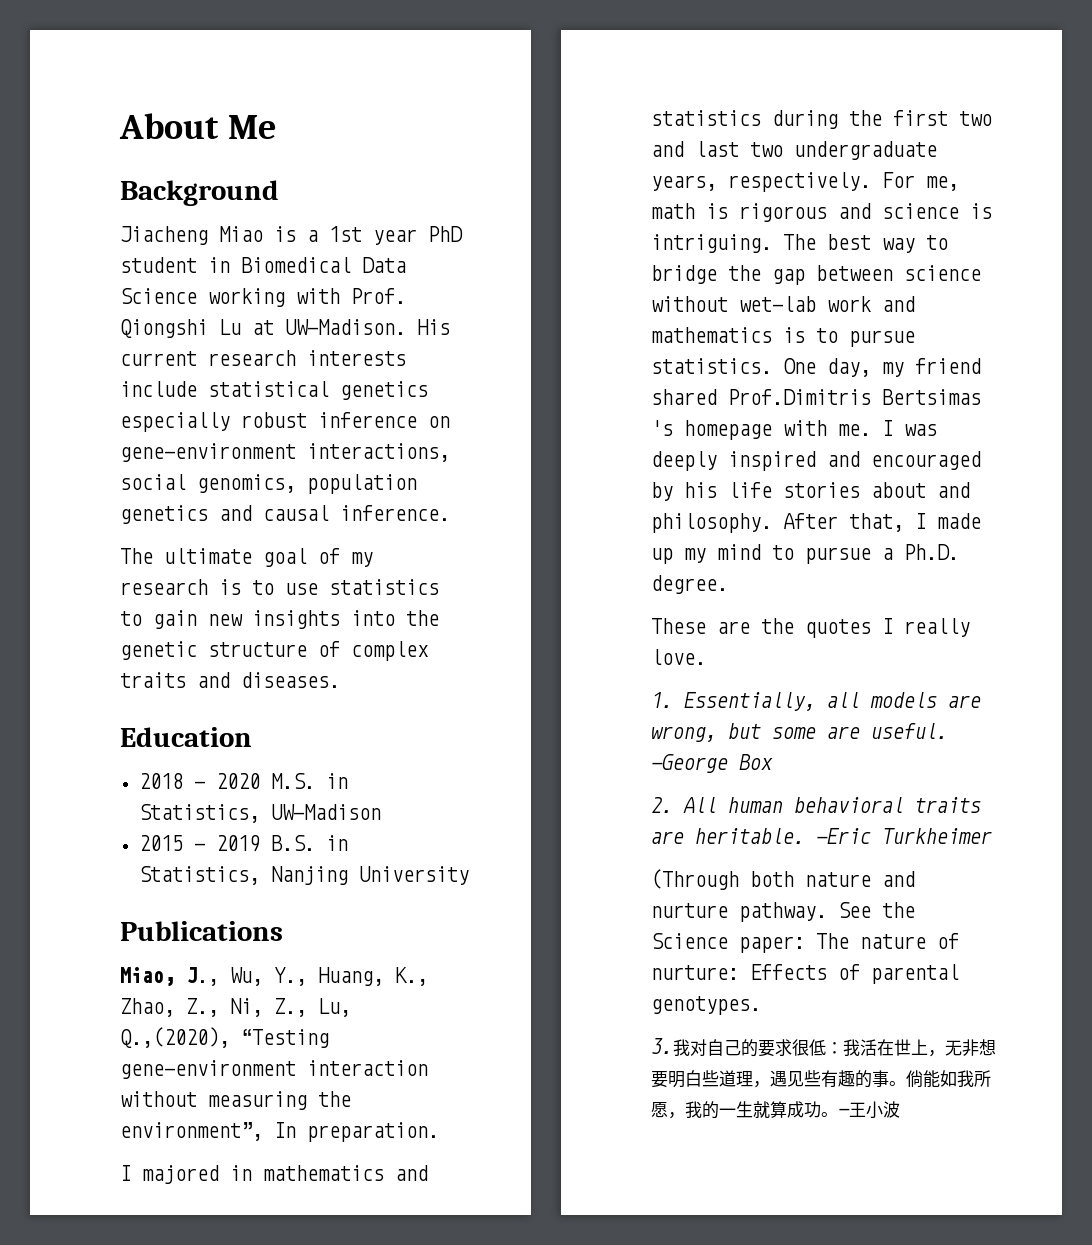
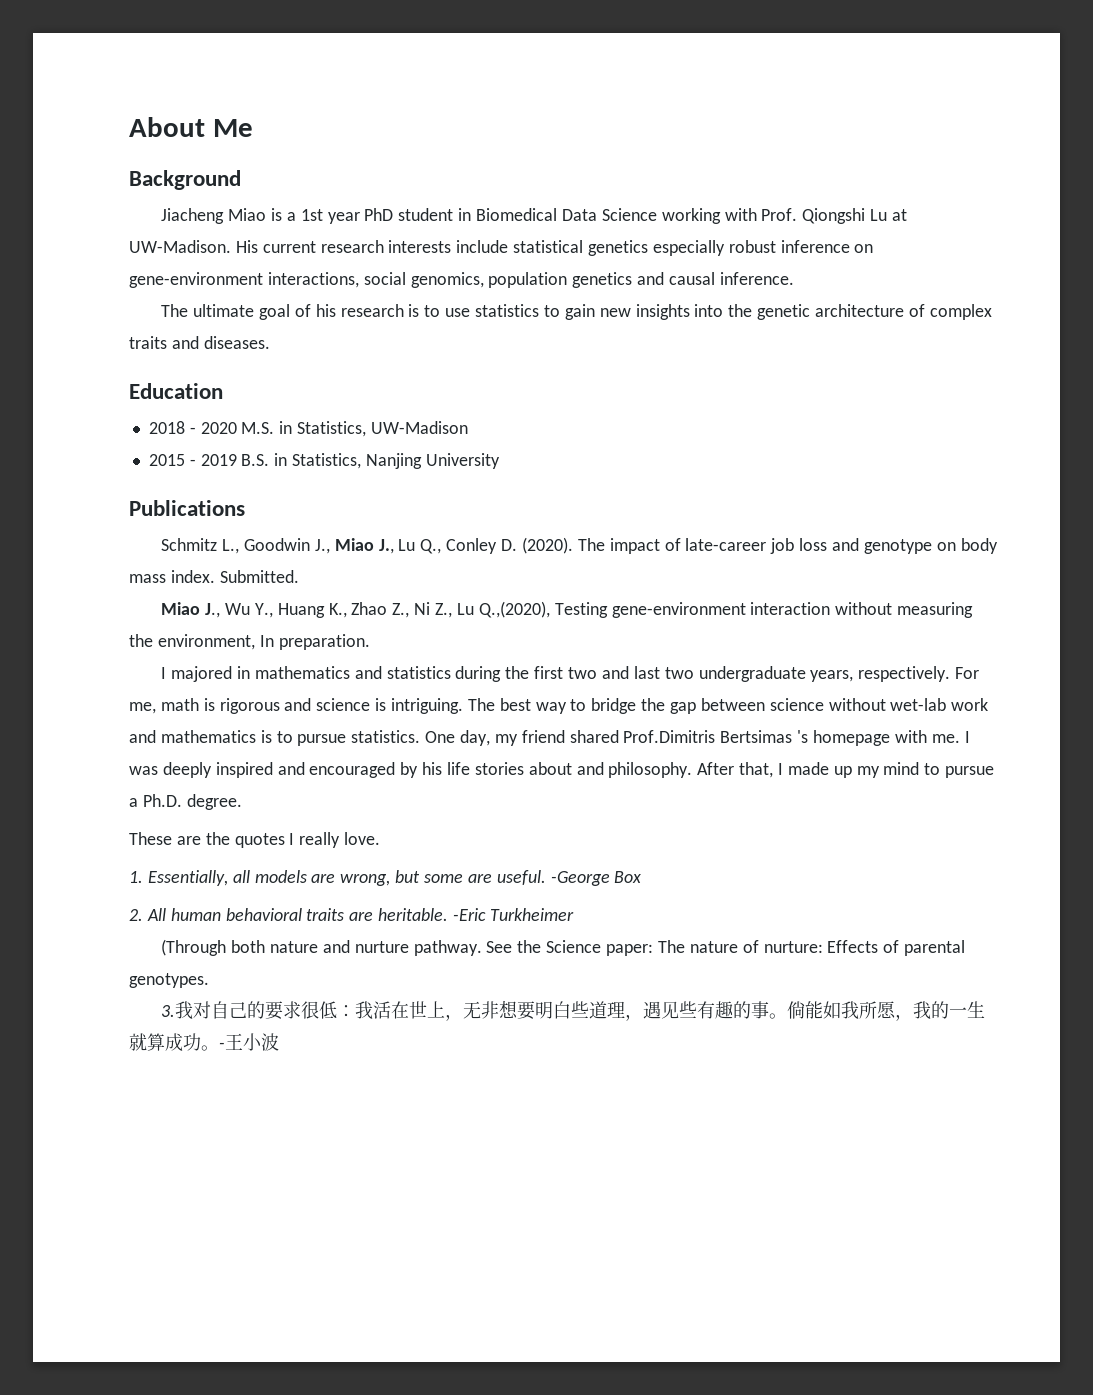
- The ultimate goal of my research is to use statistics to gain new insights into the genetic structure of complex traits and diseases.
+ The ultimate goal of his research is to use statistics to gain new insights into the genetic architecture of complex traits and diseases.
- Miao, J., Wu, Y., Huang, K., Zhao, Z., Ni, Z., Lu, Q.,(2020), “Testing gene-environment interaction without measuring the environment”, In preparation.
+ Schmitz L., Goodwin J., Miao J., Lu Q., Conley D. (2020). The impact of late-career job loss and genotype on body mass index. Submitted.
+ Miao J., Wu Y., Huang K., Zhao Z., Ni Z., Lu Q.,(2020), Testing gene-environment interaction without measuring the environment, In preparation.

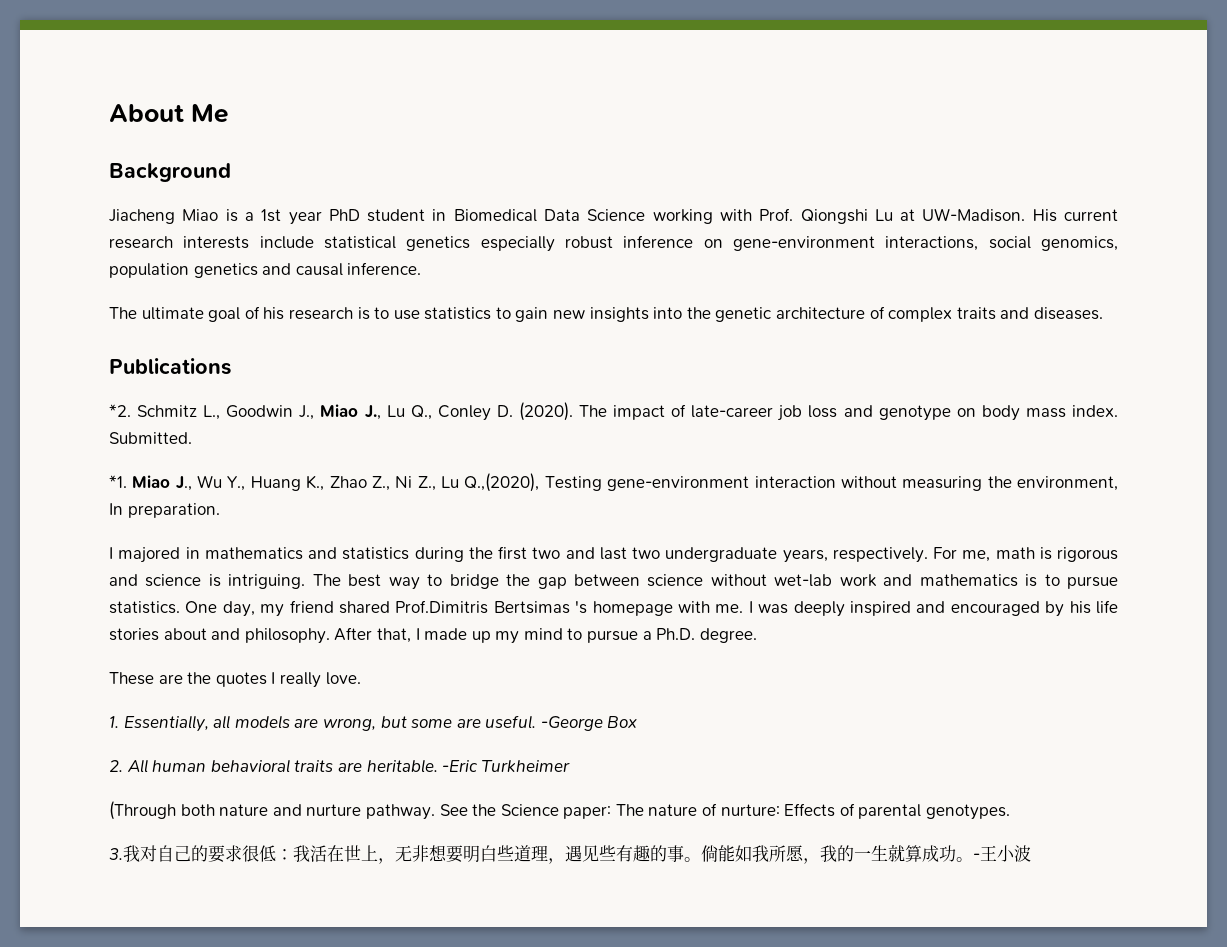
- Education
- 2018 - 2020 M.S. in Statistics, UW-Madison
- 2015 - 2019 B.S. in Statistics, Nanjing University
+ *2.
+ *1.

